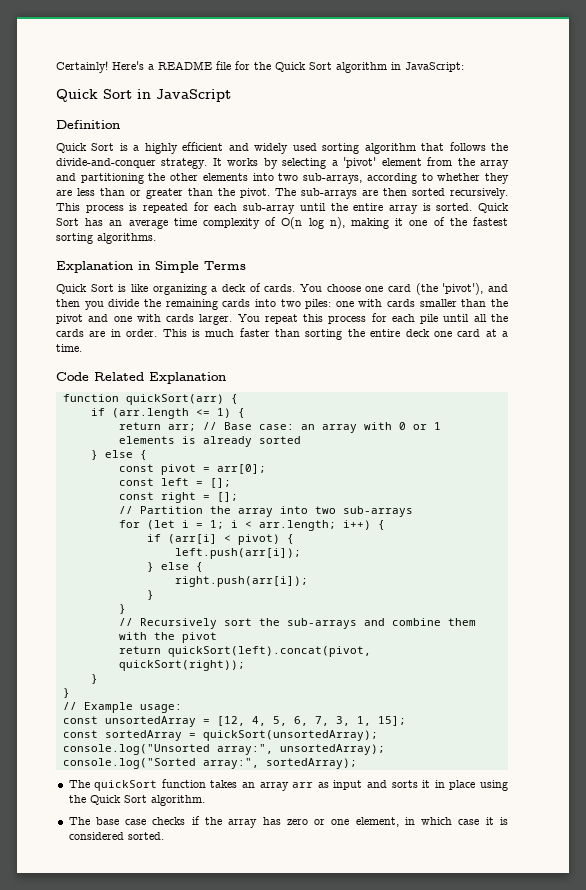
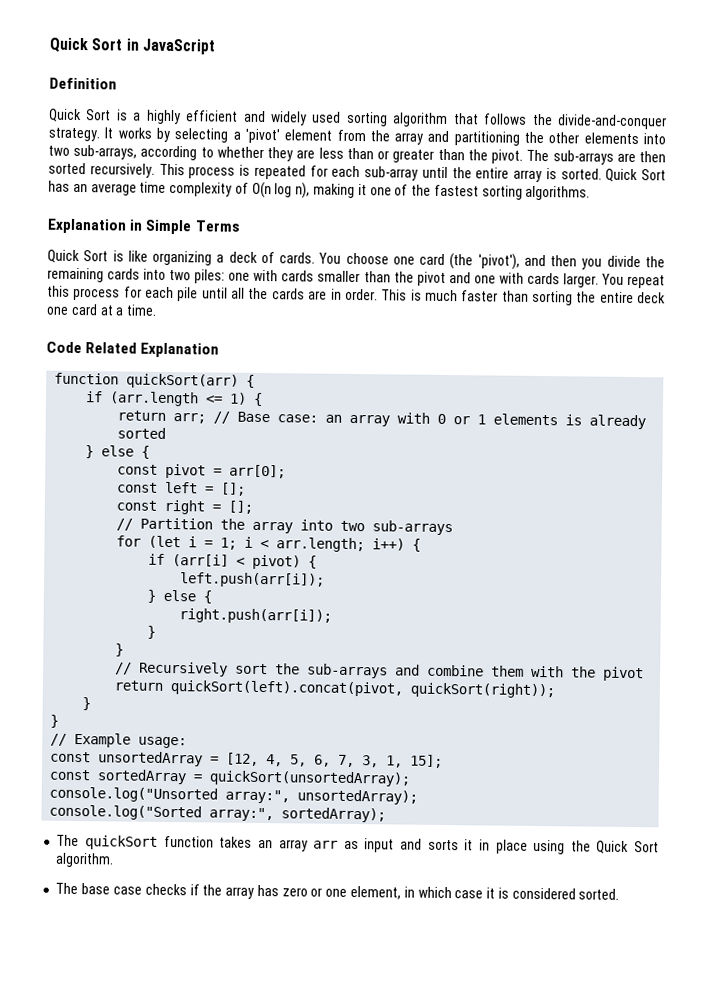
- Certainly! Here's a README file for the Quick Sort algorithm in JavaScript:

